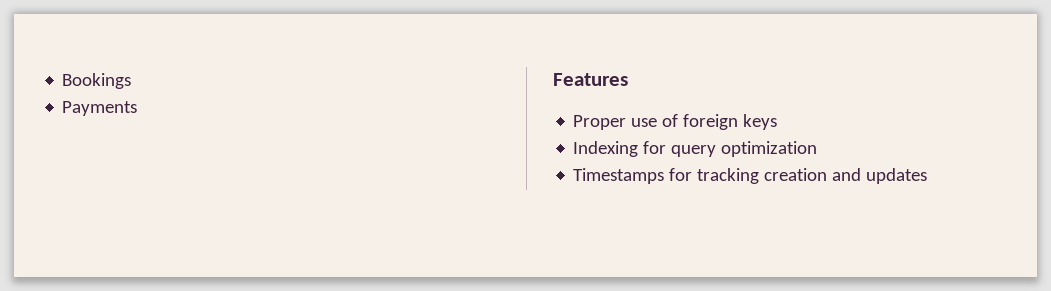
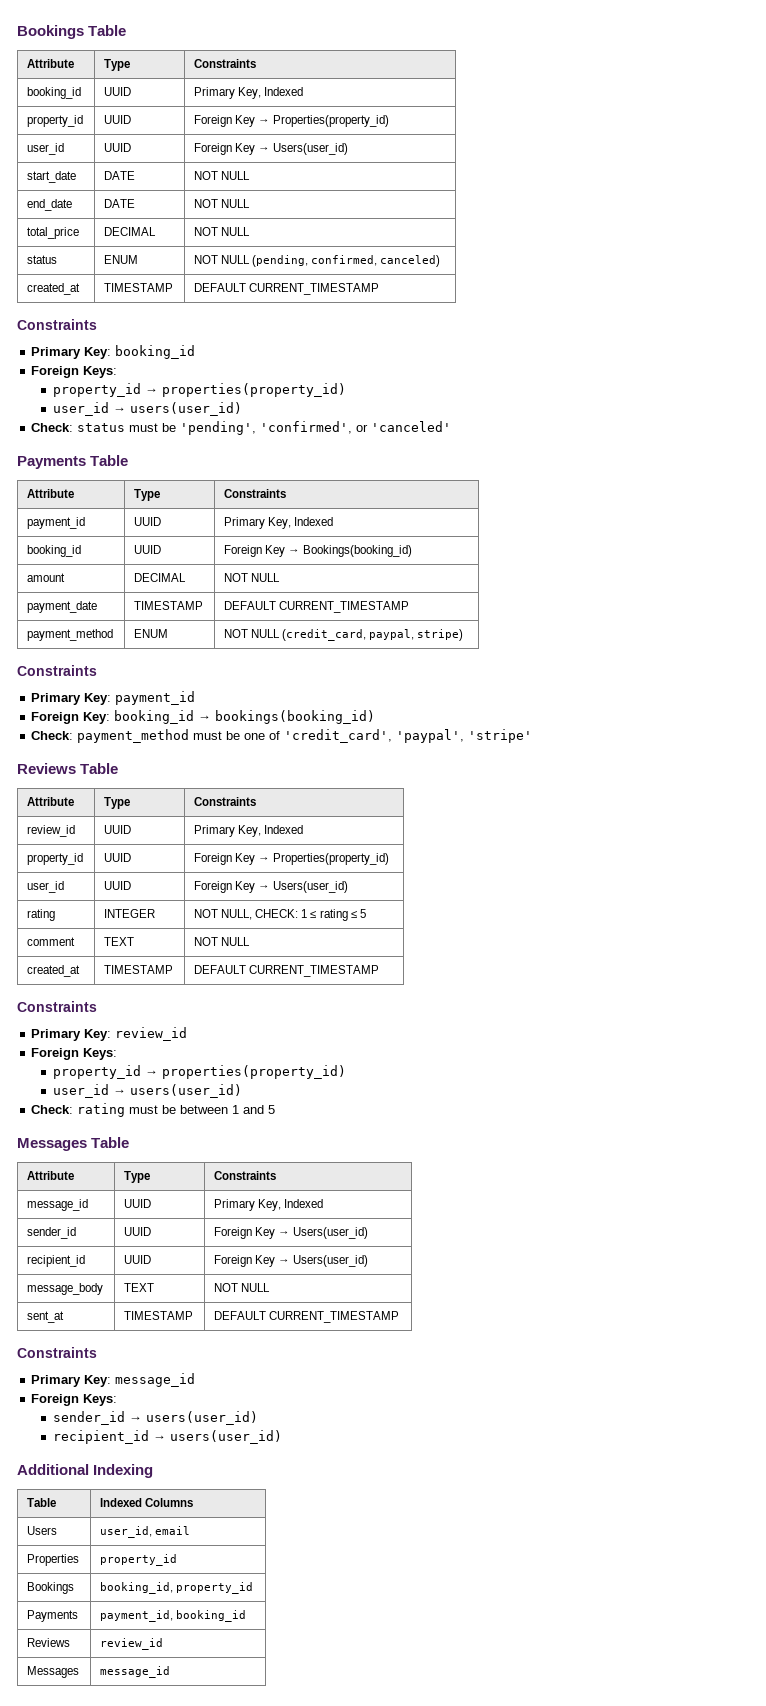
- Bookings
- Payments
- Features
- Proper use of foreign keys
- Indexing for query optimization
- Timestamps for tracking creation and updates
+ Bookings Table
+ Attribute | Type | Constraints
+ booking_id | UUID | Primary Key, Indexed
+ property_id | UUID | Foreign Key → Properties(property_id)
+ user_id | UUID | Foreign Key → Users(user_id)
+ start_date | DATE | NOT NULL
+ end_date | DATE | NOT NULL
+ total_price | DECIMAL | NOT NULL
+ status | ENUM | NOT NULL (pending, confirmed, canceled)
+ created_at | TIMESTAMP | DEFAULT CURRENT_TIMESTAMP
+ Constraints
+ Primary Key: booking_id
+ Foreign Keys:
+ property_id → properties(property_id)
+ user_id → users(user_id)
+ Check: status must be 'pending', 'confirmed', or 'canceled'
+ Payments Table
+ Attribute | Type | Constraints
+ payment_id | UUID | Primary Key, Indexed
+ booking_id | UUID | Foreign Key → Bookings(booking_id)
+ amount | DECIMAL | NOT NULL
+ payment_date | TIMESTAMP | DEFAULT CURRENT_TIMESTAMP
+ payment_method | ENUM | NOT NULL (credit_card, paypal, stripe)
+ Constraints
+ Primary Key: payment_id
+ Foreign Key: booking_id → bookings(booking_id)
+ Check: payment_method must be one of 'credit_card', 'paypal', 'stripe'
+ Reviews Table
+ Attribute | Type | Constraints
+ review_id | UUID | Primary Key, Indexed
+ property_id | UUID | Foreign Key → Properties(property_id)
+ user_id | UUID | Foreign Key → Users(user_id)
+ rating | INTEGER | NOT NULL, CHECK: 1 ≤ rating ≤ 5
+ comment | TEXT | NOT NULL
+ created_at | TIMESTAMP | DEFAULT CURRENT_TIMESTAMP
+ Constraints
+ Primary Key: review_id
+ Foreign Keys:
+ property_id → properties(property_id)
+ user_id → users(user_id)
+ Check: rating must be between 1 and 5
+ Messages Table
+ Attribute | Type | Constraints
+ message_id | UUID | Primary Key, Indexed
+ sender_id | UUID | Foreign Key → Users(user_id)
+ recipient_id | UUID | Foreign Key → Users(user_id)
+ message_body | TEXT | NOT NULL
+ sent_at | TIMESTAMP | DEFAULT CURRENT_TIMESTAMP
+ Constraints
+ Primary Key: message_id
+ Foreign Keys:
+ sender_id → users(user_id)
+ recipient_id → users(user_id)
+ Additional Indexing
+ Table | Indexed Columns
+ Users | user_id, email
+ Properties | property_id
+ Bookings | booking_id, property_id
+ Payments | payment_id, booking_id
+ Reviews | review_id
+ Messages | message_id

